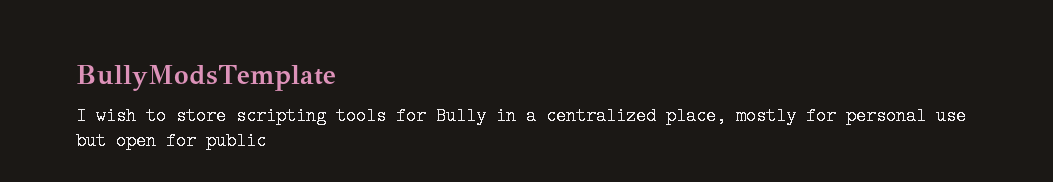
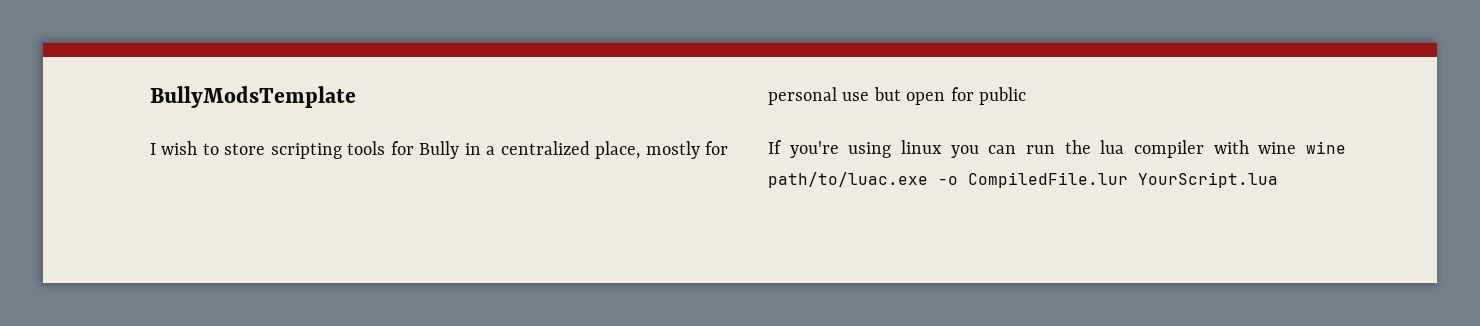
+ If you're using linux you can run the lua compiler with wine wine path/to/luac.exe -o CompiledFile.lur YourScript.lua

